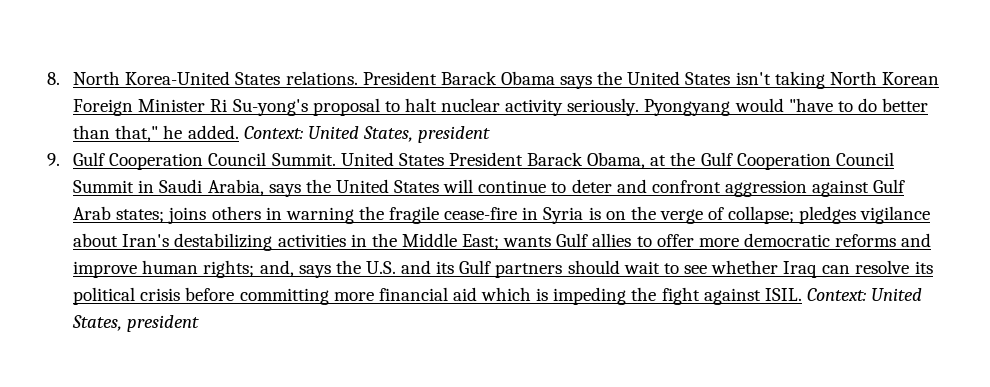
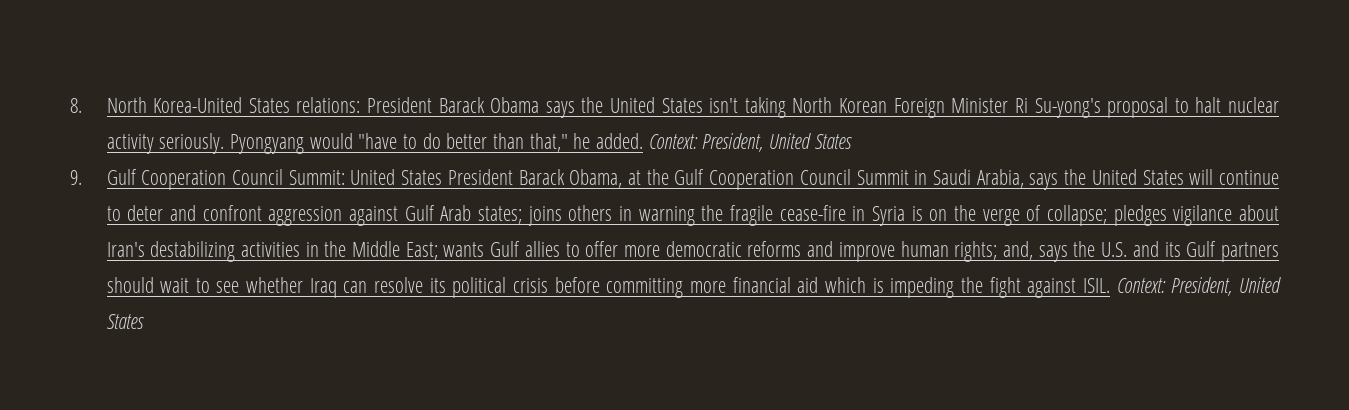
- 8. North Korea-United States relations. President Barack Obama says the United States isn't taking North Korean Foreign Minister Ri Su-yong's proposal to halt nuclear activity seriously.
+ 8. North Korea-United States relations: President Barack Obama says the United States isn't taking North Korean Foreign Minister Ri Su-yong's proposal to halt nuclear activity seriously.
- Pyongyang would "have to do better than that," he added. Context: United States, president
+ Pyongyang would "have to do better than that," he added. Context: President, United States
- 9. Gulf Cooperation Council Summit.
+ 9. Gulf Cooperation Council Summit:
- and, says the U.S. and its Gulf partners should wait to see whether Iraq can resolve its political crisis before committing more financial aid which is impeding the fight against ISIL. Context: United States, president
+ and, says the U.S. and its Gulf partners should wait to see whether Iraq can resolve its political crisis before committing more financial aid which is impeding the fight against ISIL. Context: President, United States

